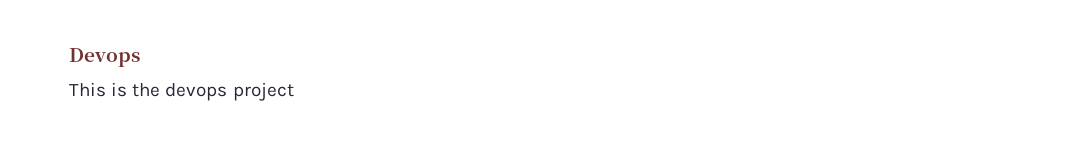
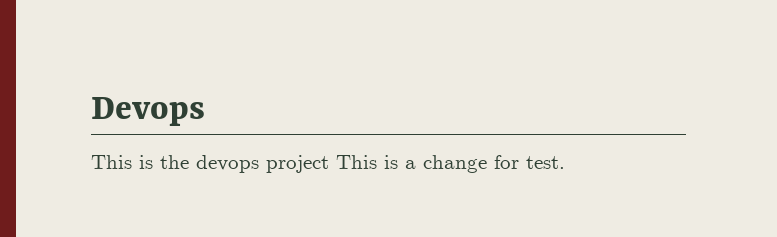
- This is the devops project
+ This is the devops project This is a change for test.

